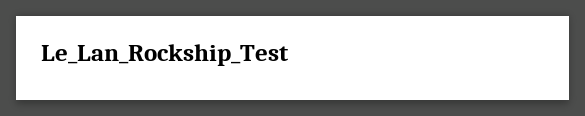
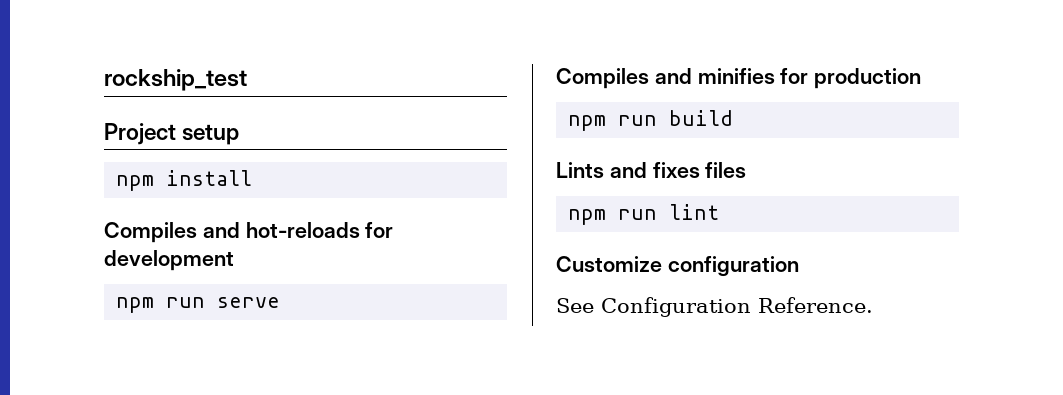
- Le_Lan_Rockship_Test
+ rockship_test
+ Project setup
+ npm install
+ Compiles and hot-reloads for development
+ npm run serve
+ Compiles and minifies for production
+ npm run build
+ Lints and fixes files
+ npm run lint
+ Customize configuration
+ See Configuration Reference.

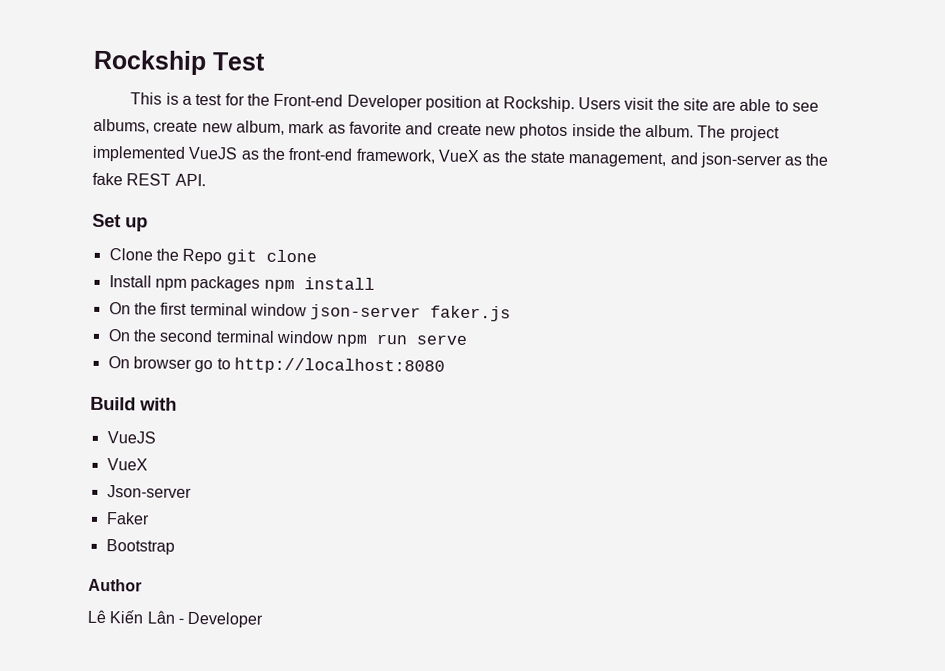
- rockship_test
- Project setup
- npm install
- Compiles and hot-reloads for development
- npm run serve
- Compiles and minifies for production
- npm run build
- Lints and fixes files
- npm run lint
- Customize configuration
- See Configuration Reference.
+ Rockship Test
+ This is a test for the Front-end Developer position at Rockship. Users visit the site are able to see albums, create new album, mark as favorite and create new photos inside the album. The project implemented VueJS as the front-end framework, VueX as the state management, and json-server as the fake REST API.
+ Set up
+ Clone the Repo git clone
+ Install npm packages npm install
+ On the first terminal window json-server faker.js
+ On the second terminal window npm run serve
+ On browser go to http://localhost:8080
+ Build with
+ VueJS
+ VueX
+ Json-server
+ Faker
+ Bootstrap
+ Author
+ Lê Kiến Lân - Developer

